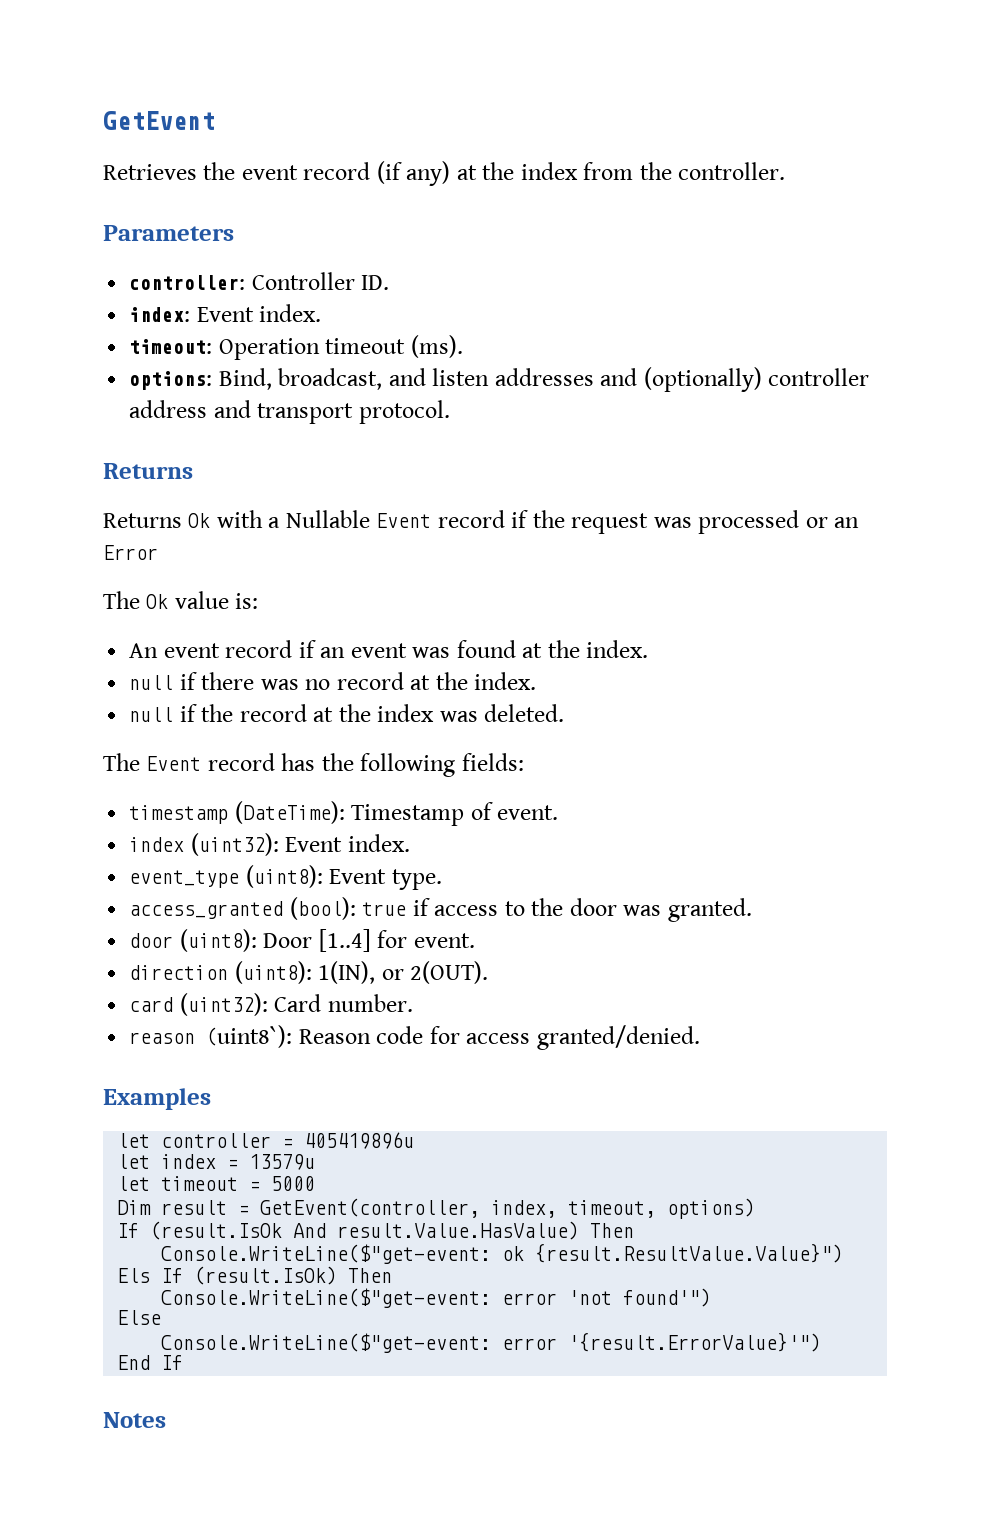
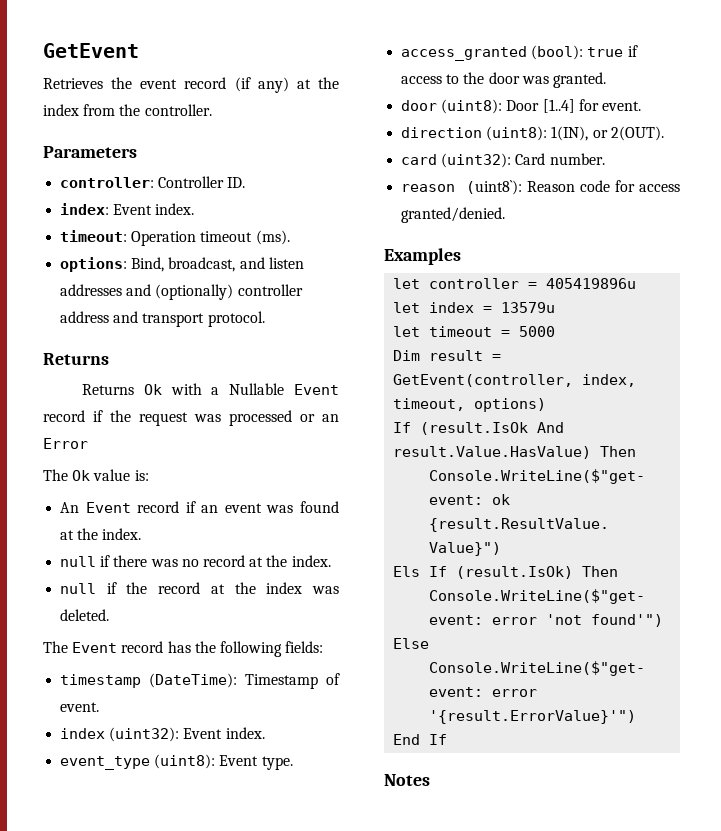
- An event record if an event was found at the index.
+ An Event record if an event was found at the index.

